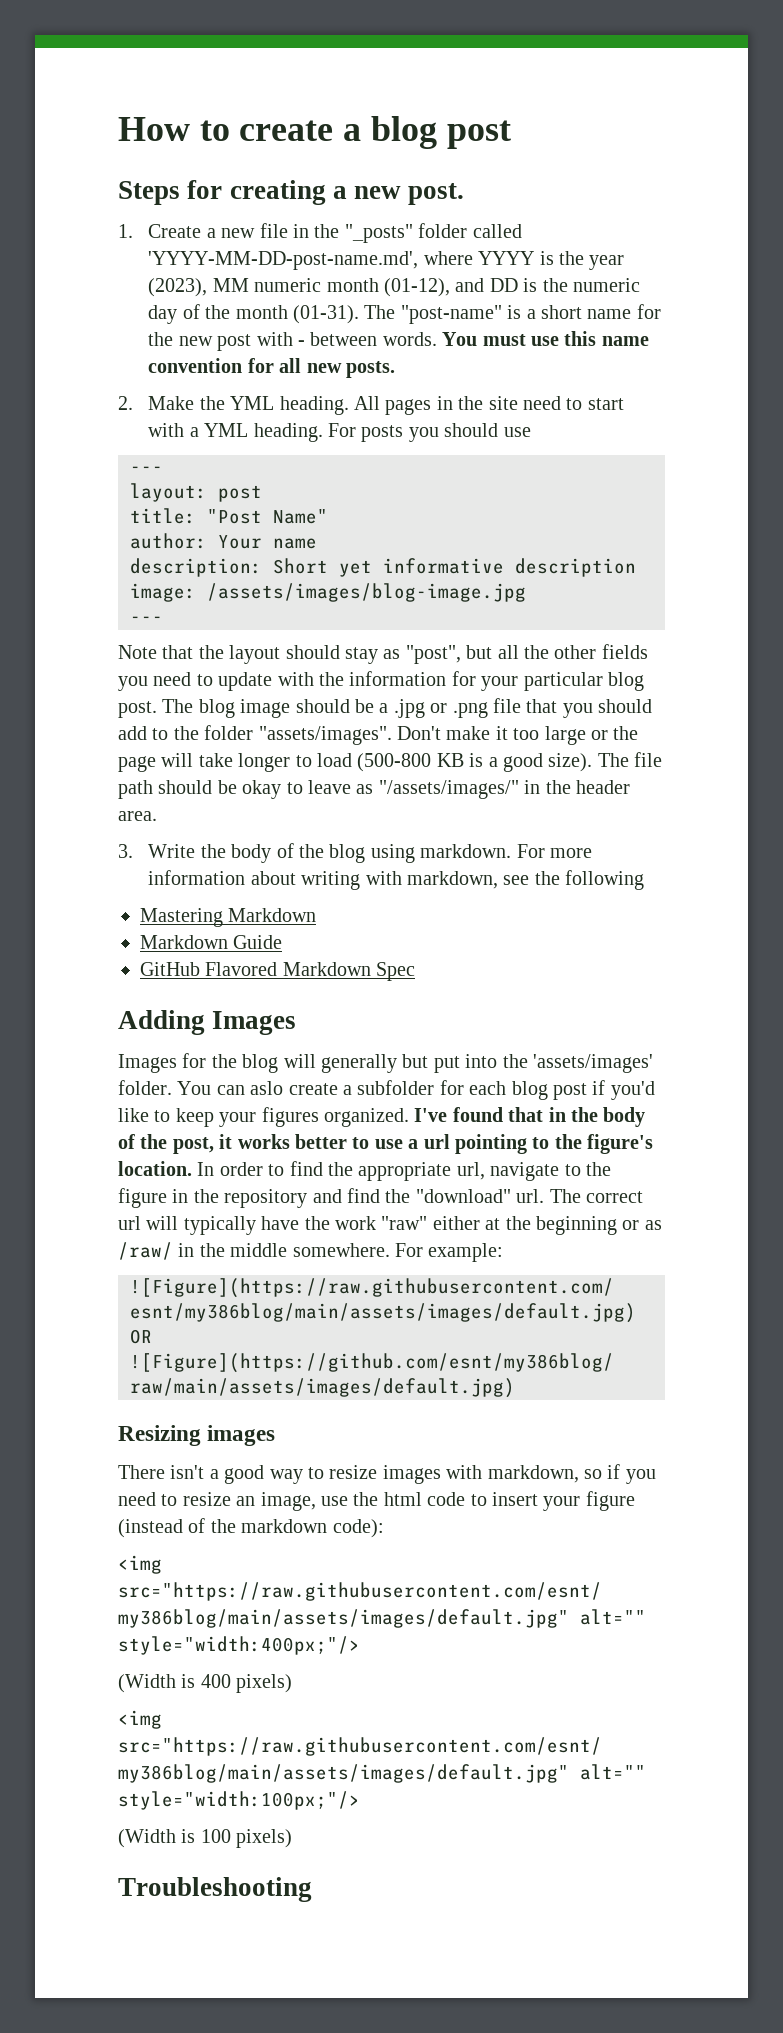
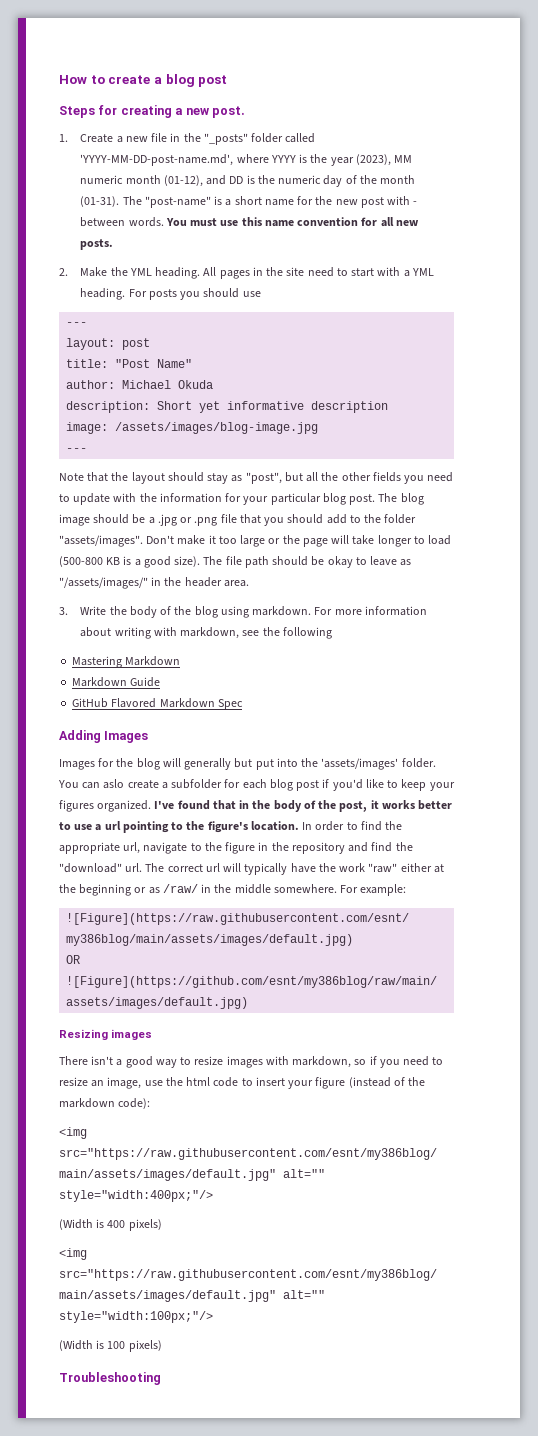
- author: Your name
+ author: Michael Okuda

